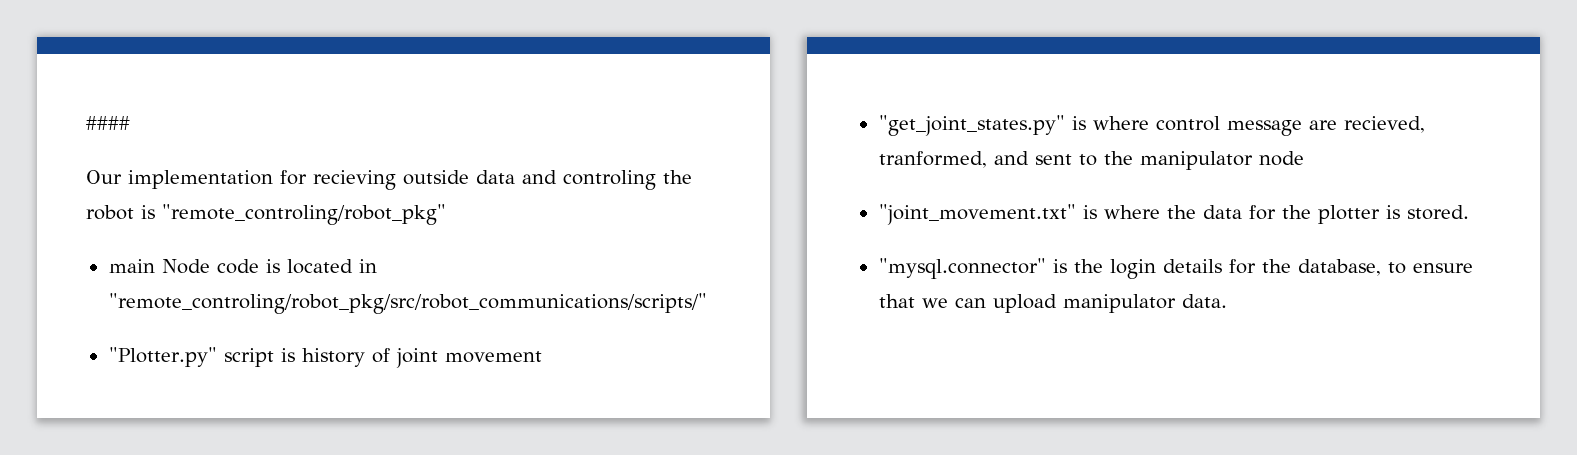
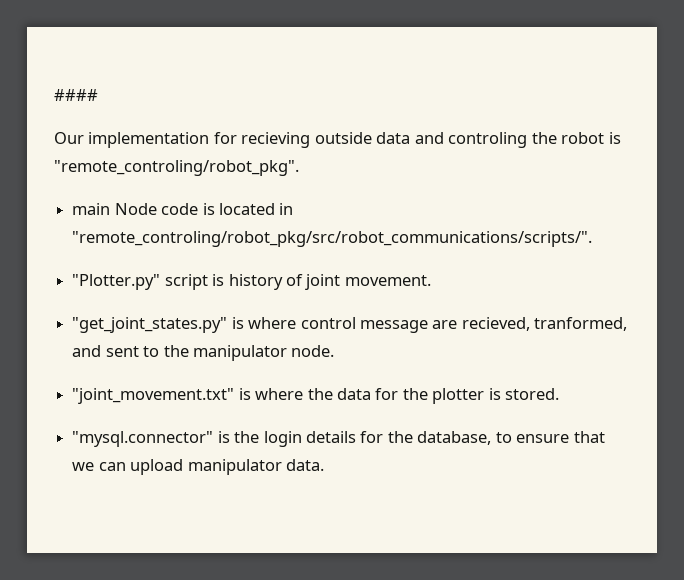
- Our implementation for recieving outside data and controling the robot is "remote_controling/robot_pkg"
+ Our implementation for recieving outside data and controling the robot is "remote_controling/robot_pkg".
- main Node code is located in "remote_controling/robot_pkg/src/robot_communications/scripts/"
+ main Node code is located in "remote_controling/robot_pkg/src/robot_communications/scripts/".
- "Plotter.py" script is history of joint movement
+ "Plotter.py" script is history of joint movement.
- "get_joint_states.py" is where control message are recieved, tranformed, and sent to the manipulator node
+ "get_joint_states.py" is where control message are recieved, tranformed, and sent to the manipulator node.

